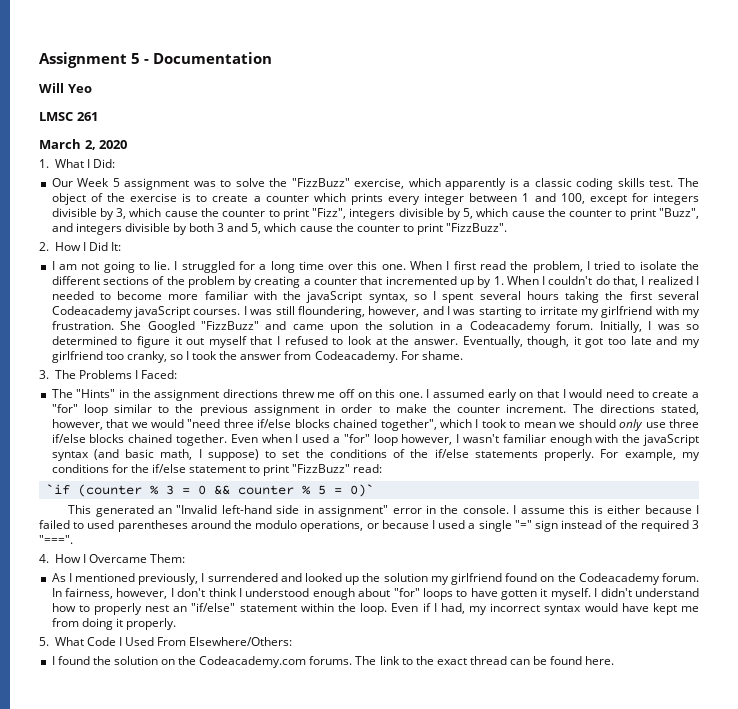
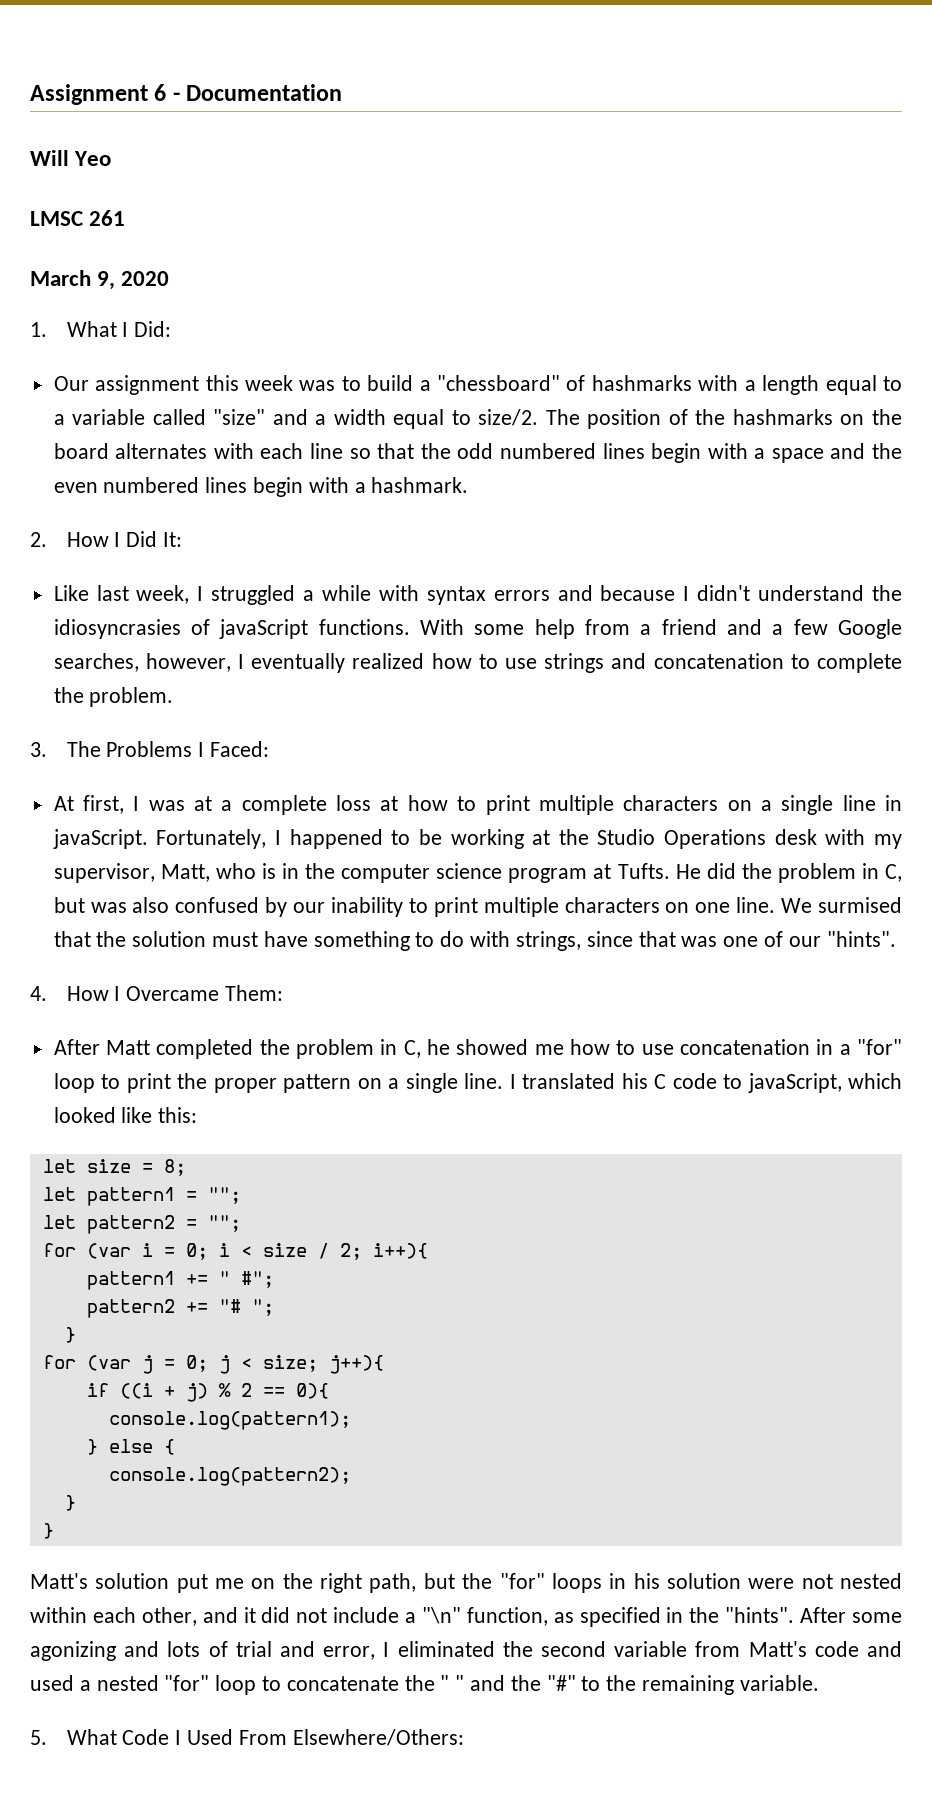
- Assignment 5 - Documentation
+ Assignment 6 - Documentation
- March 2, 2020
+ March 9, 2020
- Our Week 5 assignment was to solve the "FizzBuzz" exercise, which apparently is a classic coding skills test. The object of the exercise is to create a counter which prints every integer between 1 and 100, except for integers divisible by 3, which cause the counter to print "Fizz", integers divisible by 5, which cause the counter to print "Buzz", and integers divisible by both 3 and 5, which cause the counter to print "FizzBuzz".
+ Our assignment this week was to build a "chessboard" of hashmarks with a length equal to a variable called "size" and a width equal to size/2. The position of the hashmarks on the board alternates with each line so that the odd numbered lines begin with a space and the even numbered lines begin with a hashmark.
- I am not going to lie. I struggled for a long time over this one. When I first read the problem, I tried to isolate the different sections of the problem by creating a counter that incremented up by 1. When I couldn't do that, I realized I needed to become more familiar with the javaScript syntax, so I spent several hours taking the first several Codeacademy javaScript courses. I was still floundering, however, and I was starting to irritate my girlfriend with my frustration. She Googled "FizzBuzz" and came upon the solution in a Codeacademy forum. Initially, I was so determined to figure it out myself that I refused to look at the answer. Eventually, though, it got too late and my girlfriend too cranky, so I took the answer from Codeacademy. For shame.
+ Like last week, I struggled a while with syntax errors and because I didn't understand the idiosyncrasies of javaScript functions. With some help from a friend and a few Google searches, however, I eventually realized how to use strings and concatenation to complete the problem.
- The "Hints" in the assignment directions threw me off on this one. I assumed early on that I would need to create a "for" loop similar to the previous assignment in order to make the counter increment. The directions stated, however, that we would "need three if/else blocks chained together", which I took to mean we should only use three if/else blocks chained together. Even when I used a "for" loop however, I wasn't familiar enough with the javaScript syntax (and basic math, I suppose) to set the conditions of the if/else statements properly. For example, my conditions for the if/else statement to print "FizzBuzz" read:
- `if (counter % 3 = 0 && counter % 5 = 0)`
- This generated an "Invalid left-hand side in assignment" error in the console. I assume this is either because I failed to used parentheses around the modulo operations, or because I used a single "=" sign instead of the required 3 "===".
+ At first, I was at a complete loss at how to print multiple characters on a single line in javaScript. Fortunately, I happened to be working at the Studio Operations desk with my supervisor, Matt, who is in the computer science program at Tufts. He did the problem in C, but was also confused by our inability to print multiple characters on one line. We surmised that the solution must have something to do with strings, since that was one of our "hints".
- As I mentioned previously, I surrendered and looked up the solution my girlfriend found on the Codeacademy forum. In fairness, however, I don't think I understood enough about "for" loops to have gotten it myself. I didn't understand how to properly nest an "if/else" statement within the loop. Even if I had, my incorrect syntax would have kept me from doing it properly.
+ After Matt completed the problem in C, he showed me how to use concatenation in a "for" loop to print the proper pattern on a single line. I translated his C code to javaScript, which looked like this:
+ let size = 8;
+ let pattern1 = "";
+ let pattern2 = "";
+ for (var i = 0; i < size / 2; i++){
+ pattern1 += " #";
+ pattern2 += "# ";
+ }
+ for (var j = 0; j < size; j++){
+ if ((i + j) % 2 == 0){
+ console.log(pattern1);
+ } else {
+ console.log(pattern2);
+ }
+ }
+ Matt's solution put me on the right path, but the "for" loops in his solution were not nested within each other, and it did not include a "\n" function, as specified in the "hints". After some agonizing and lots of trial and error, I eliminated the second variable from Matt's code and used a nested "for" loop to concatenate the " " and the "#" to the remaining variable.
- I found the solution on the Codeacademy.com forums. The link to the exact thread can be found here.

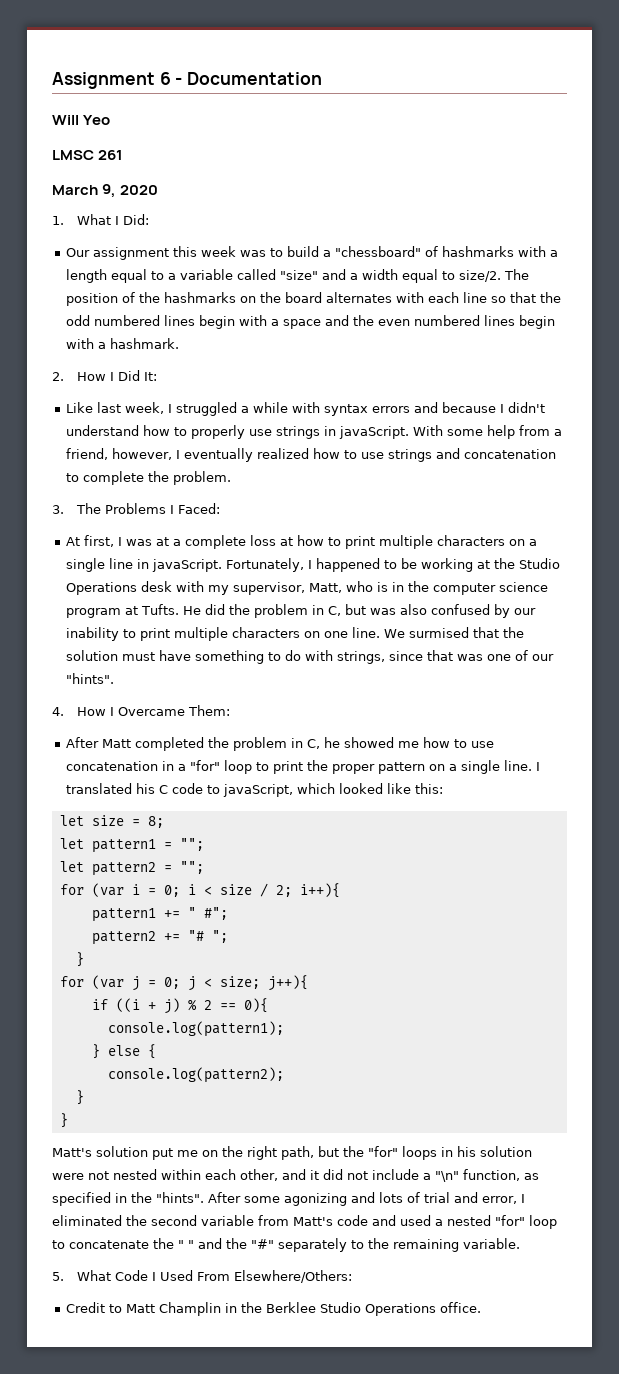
- Like last week, I struggled a while with syntax errors and because I didn't understand the idiosyncrasies of javaScript functions.
+ Like last week, I struggled a while with syntax errors and because I didn't understand how to properly use strings in javaScript.
- With some help from a friend and a few Google searches, however, I eventually realized how to use strings and concatenation to complete the problem.
+ With some help from a friend, however, I eventually realized how to use strings and concatenation to complete the problem.
- After some agonizing and lots of trial and error, I eliminated the second variable from Matt's code and used a nested "for" loop to concatenate the " " and the "#" to the remaining variable.
+ After some agonizing and lots of trial and error, I eliminated the second variable from Matt's code and used a nested "for" loop to concatenate the " " and the "#" separately to the remaining variable.
+ Credit to Matt Champlin in the Berklee Studio Operations office.

